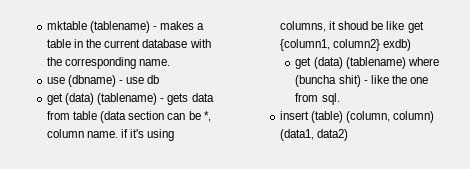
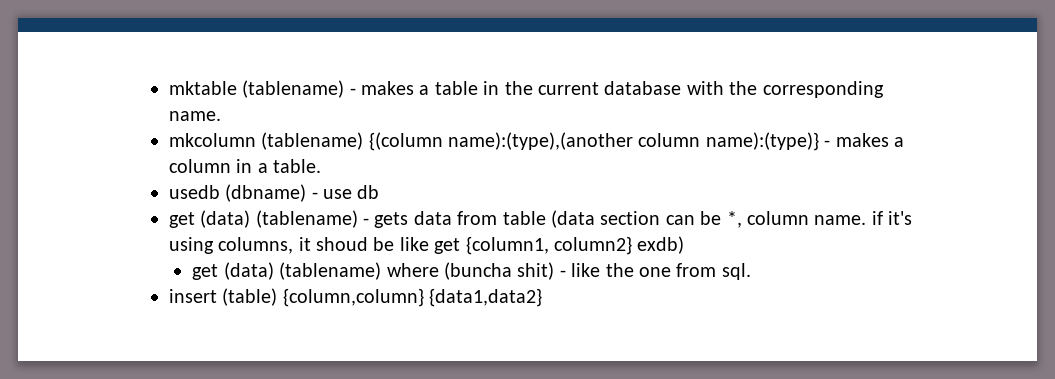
- use (dbname) - use db
+ mkcolumn (tablename) {(column name):(type),(another column name):(type)} - makes a column in a table.
+ usedb (dbname) - use db
- insert (table) (column, column) (data1, data2)
+ insert (table) {column,column} {data1,data2}

